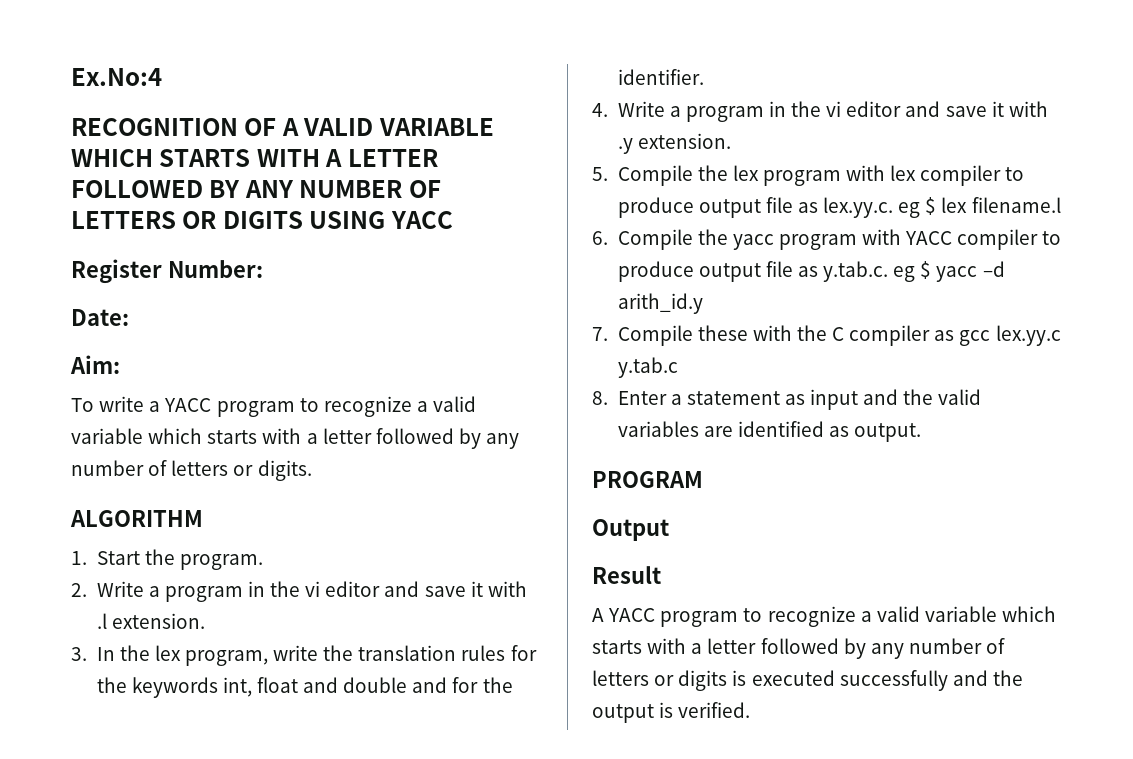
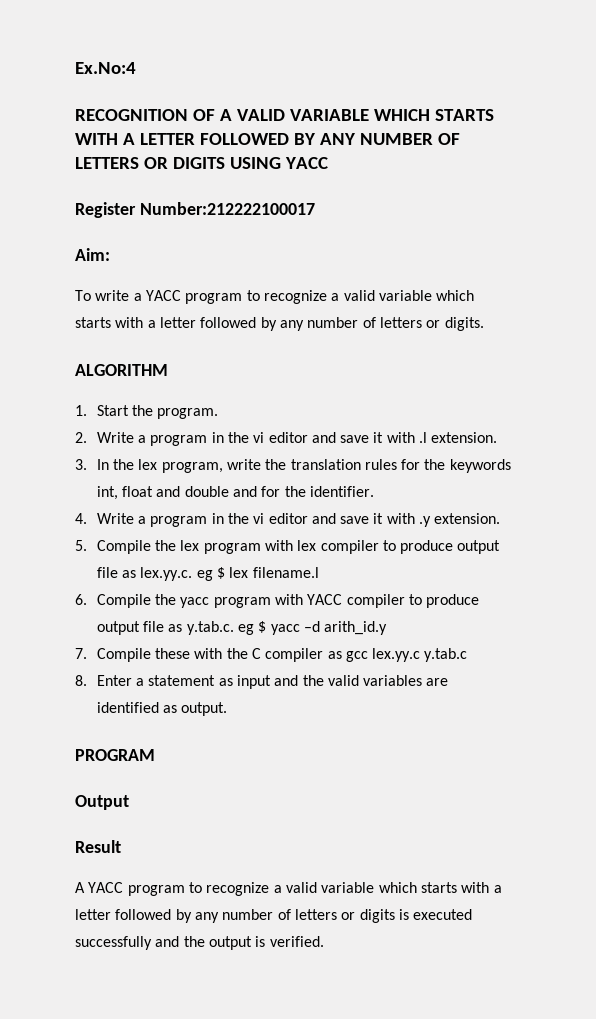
- Register Number:
- Date:
+ Register Number:212222100017

